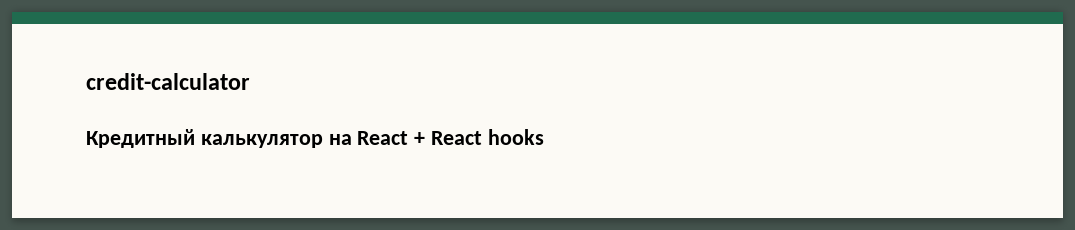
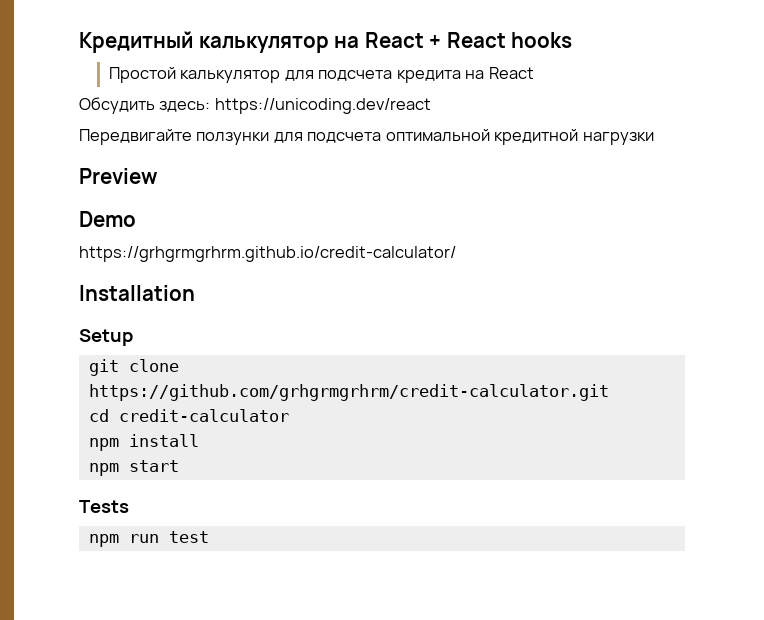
- credit-calculator
+ Простой калькулятор для подсчета кредита на React
+ Обсудить здесь: https://unicoding.dev/react
+ Передвигайте ползунки для подсчета оптимальной кредитной нагрузки
+ Preview
+ Demo
+ https://grhgrmgrhrm.github.io/credit-calculator/
+ Installation
+ Setup
+ git clone https://github.com/grhgrmgrhrm/credit-calculator.git
+ cd credit-calculator
+ npm install
+ npm start
+ Tests
+ npm run test

